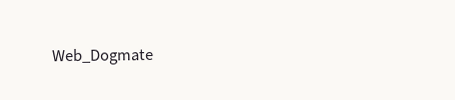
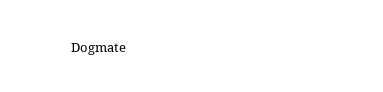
- Web_Dogmate
+ Dogmate

